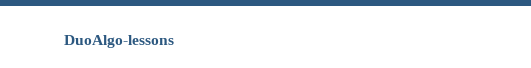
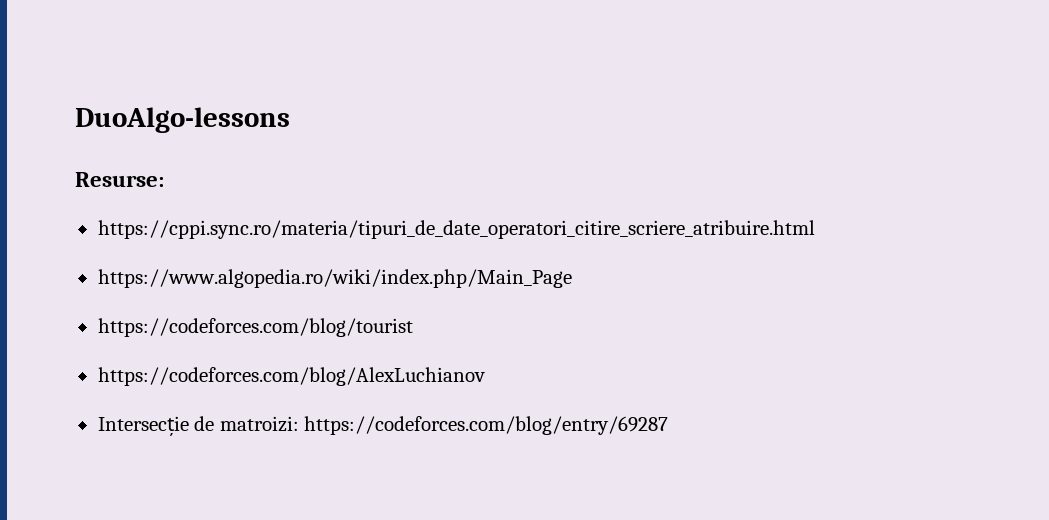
+ Resurse:
+ https://cppi.sync.ro/materia/tipuri_de_date_operatori_citire_scriere_atribuire.html
+ https://www.algopedia.ro/wiki/index.php/Main_Page
+ https://codeforces.com/blog/tourist
+ https://codeforces.com/blog/AlexLuchianov
+ Intersecție de matroizi: https://codeforces.com/blog/entry/69287

